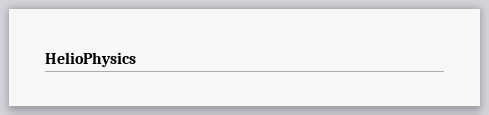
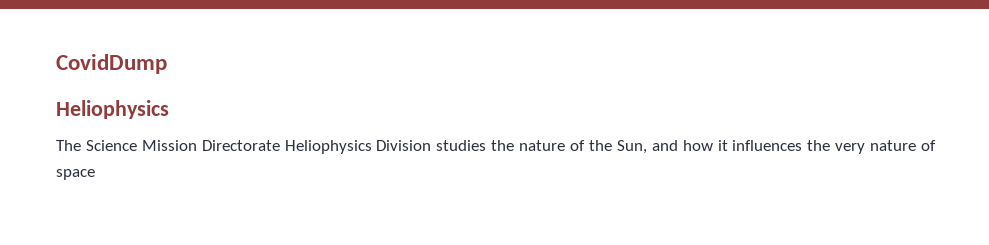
- HelioPhysics
+ CovidDump
+ Heliophysics
+ The Science Mission Directorate Heliophysics Division studies the nature of the Sun, and how it influences the very nature of space

